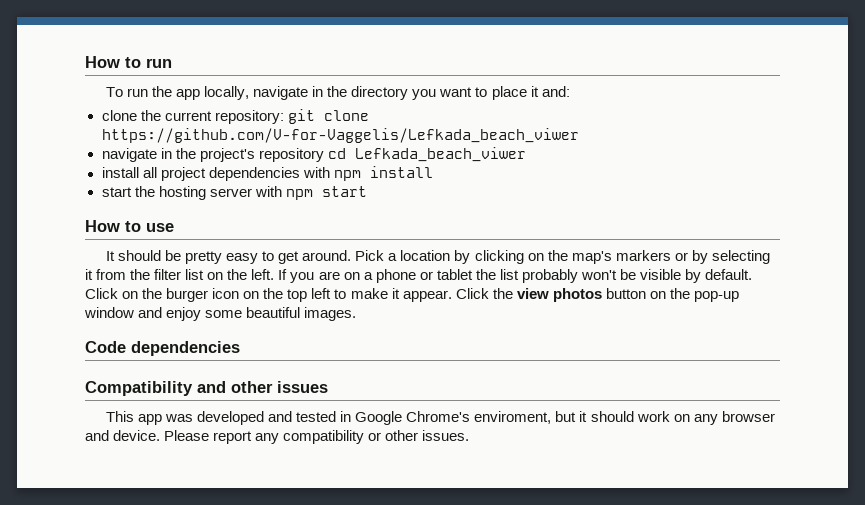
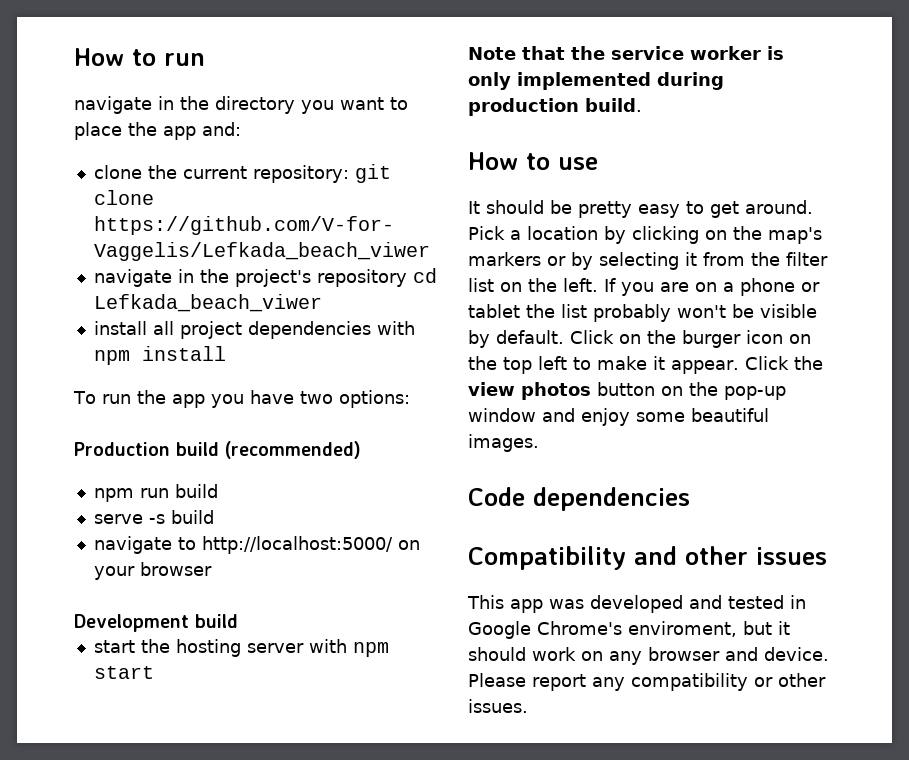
- To run the app locally, navigate in the directory you want to place it and:
+ navigate in the directory you want to place the app and:
+ To run the app you have two options:
+ Production build (recommended)
+ npm run build
+ serve -s build
+ navigate to http://localhost:5000/ on your browser
+ Development build
+ Note that the service worker is only implemented during production build.

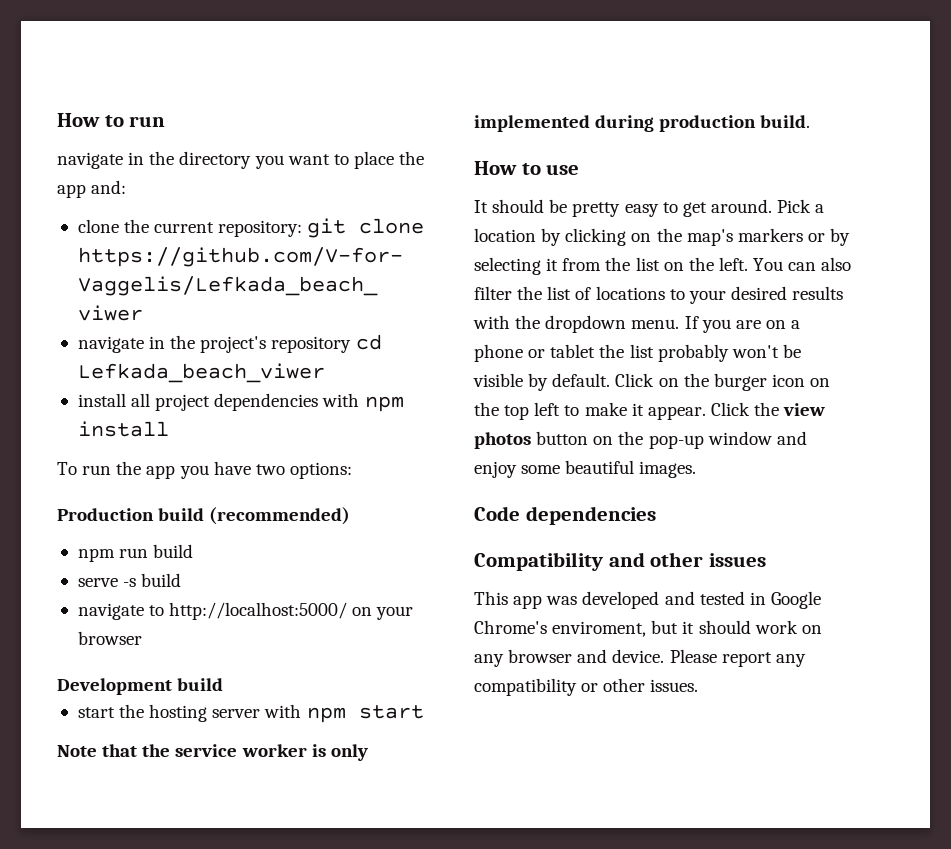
- Pick a location by clicking on the map's markers or by selecting it from the filter list on the left.
+ Pick a location by clicking on the map's markers or by selecting it from the list on the left.
+ You can also filter the list of locations to your desired results with the dropdown menu.

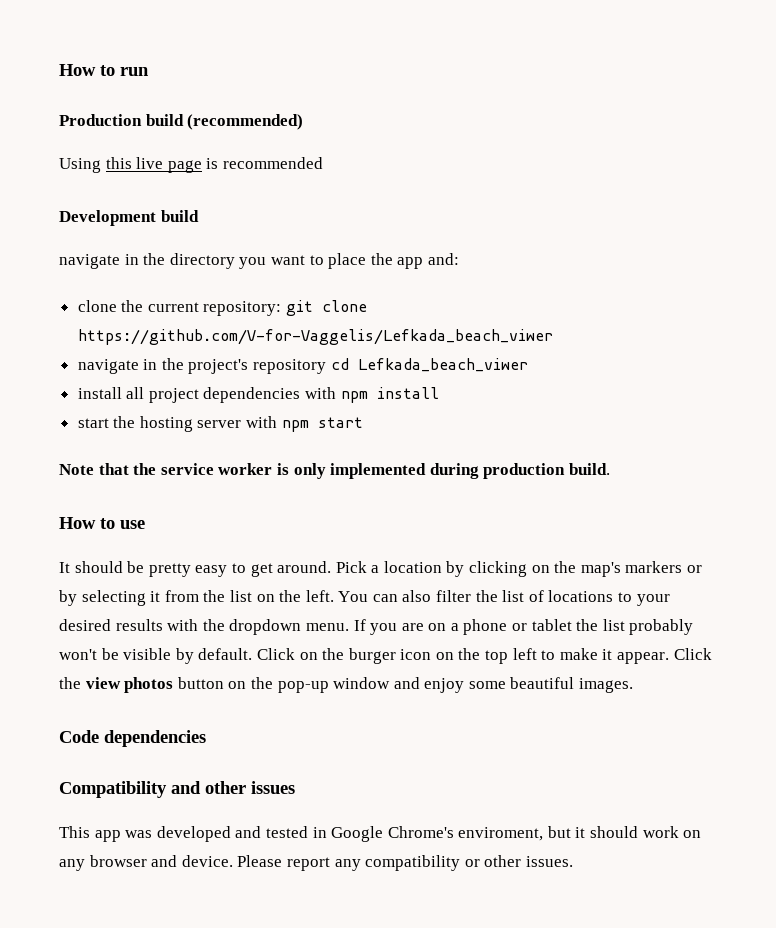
+ Production build (recommended)
+ Using this live page is recommended
+ Development build
- To run the app you have two options:
- Production build (recommended)
- npm run build
- serve -s build
- navigate to http://localhost:5000/ on your browser
- Development build

